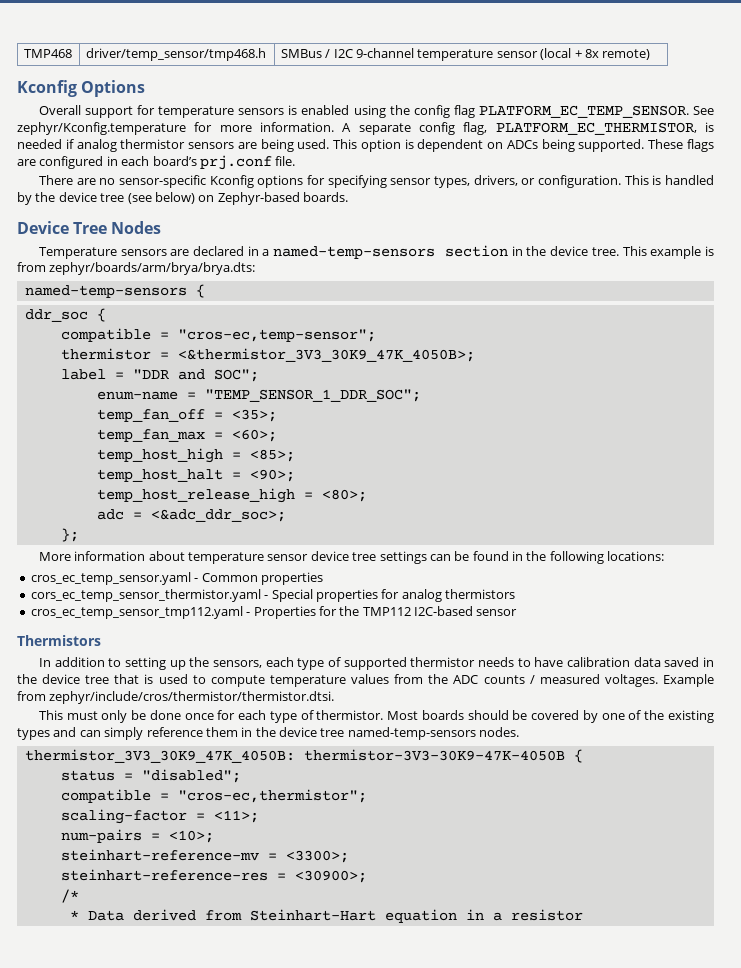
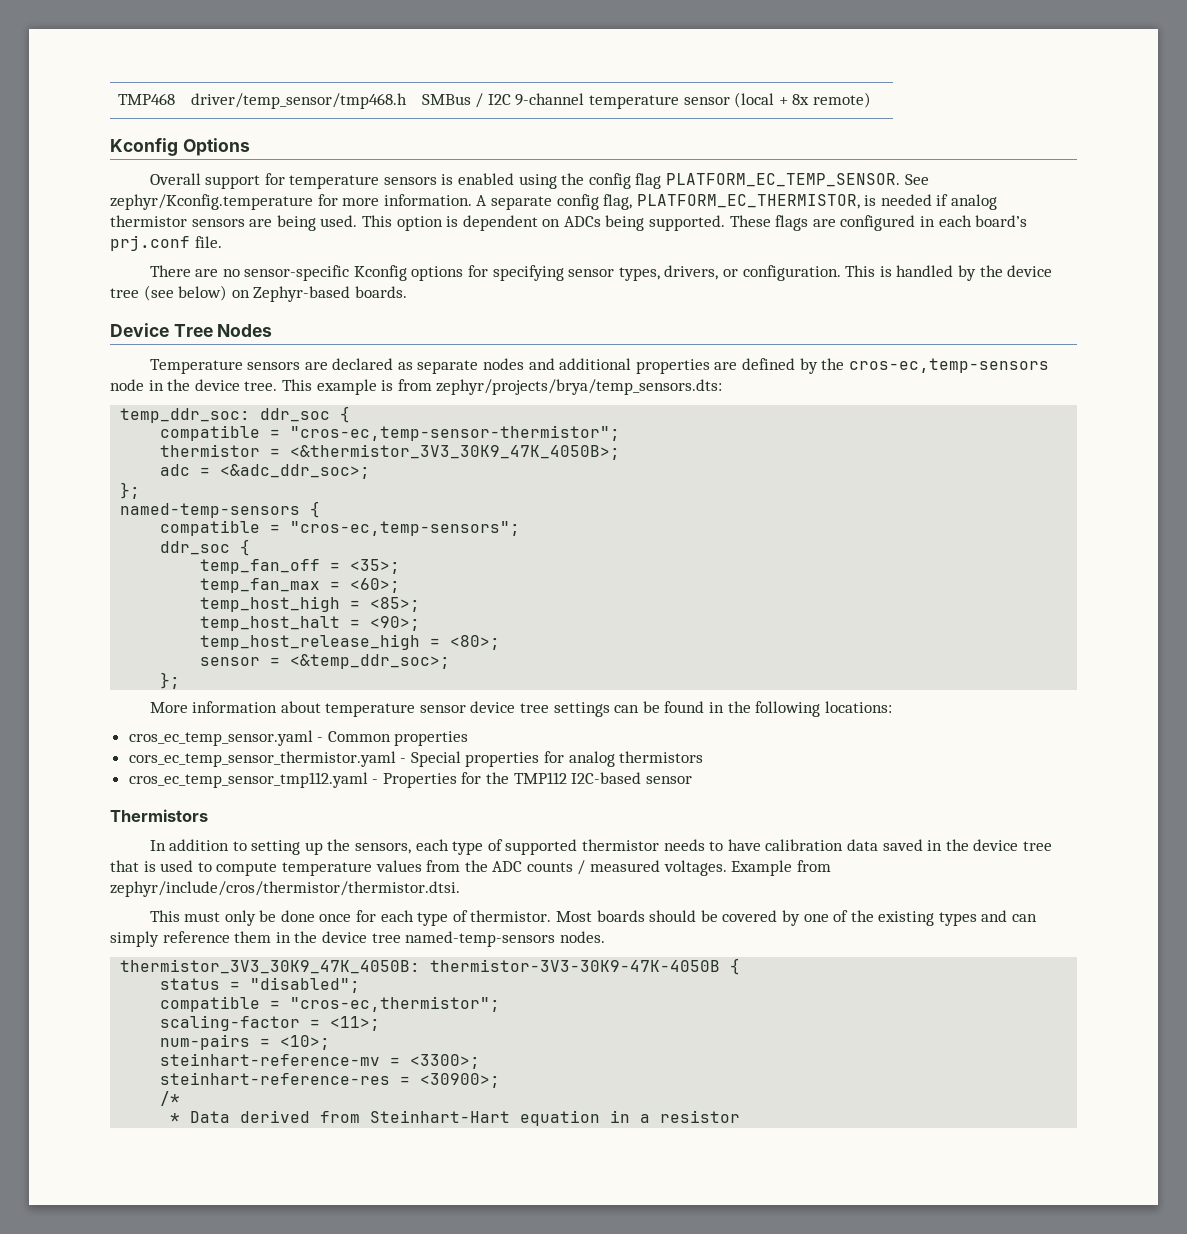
- Temperature sensors are declared in a named-temp-sensors section in the device tree.
+ Temperature sensors are declared as separate nodes and additional properties are defined by the cros-ec,temp-sensors node in the device tree.
- This example is from zephyr/boards/arm/brya/brya.dts:
- named-temp-sensors {
- ddr_soc {
+ This example is from zephyr/projects/brya/temp_sensors.dts:
+ temp_ddr_soc: ddr_soc {
- compatible = "cros-ec,temp-sensor";
+ compatible = "cros-ec,temp-sensor-thermistor";
- label = "DDR and SOC";
- enum-name = "TEMP_SENSOR_1_DDR_SOC";
+ adc = <&adc_ddr_soc>;
+ };
+ named-temp-sensors {
+ compatible = "cros-ec,temp-sensors";
+ ddr_soc {
- adc = <&adc_ddr_soc>;
+ sensor = <&temp_ddr_soc>;

